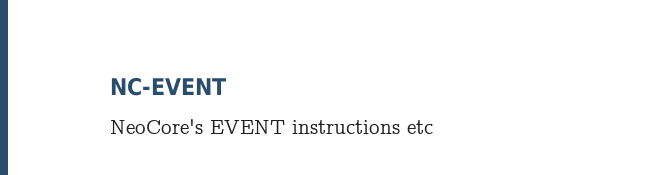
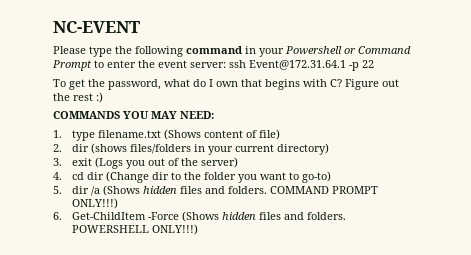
- NeoCore's EVENT instructions etc
+ Please type the following command in your Powershell or Command Prompt to enter the event server: ssh Event@172.31.64.1 -p 22
+ To get the password, what do I own that begins with C? Figure out the rest :)
+ COMMANDS YOU MAY NEED:
+ 1. type filename.txt (Shows content of file)
+ 2. dir (shows files/folders in your current directory)
+ 3. exit (Logs you out of the server)
+ 4. cd dir (Change dir to the folder you want to go-to)
+ 5. dir /a (Shows hidden files and folders. COMMAND PROMPT ONLY!!!)
+ 6. Get-ChildItem -Force (Shows hidden files and folders. POWERSHELL ONLY!!!)

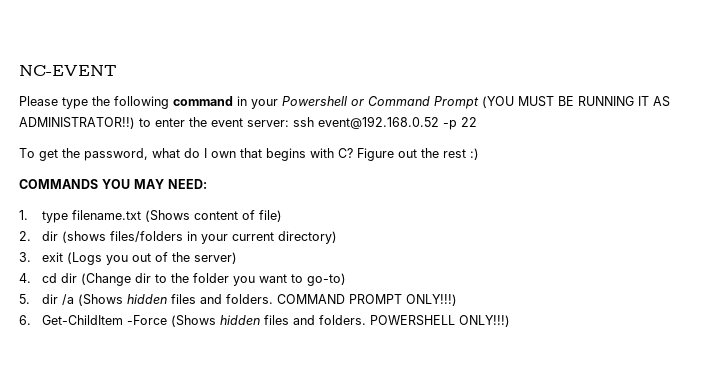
- Please type the following command in your Powershell or Command Prompt to enter the event server: ssh Event@172.31.64.1 -p 22
+ Please type the following command in your Powershell or Command Prompt (YOU MUST BE RUNNING IT AS ADMINISTRATOR!!) to enter the event server: ssh event@192.168.0.52 -p 22

